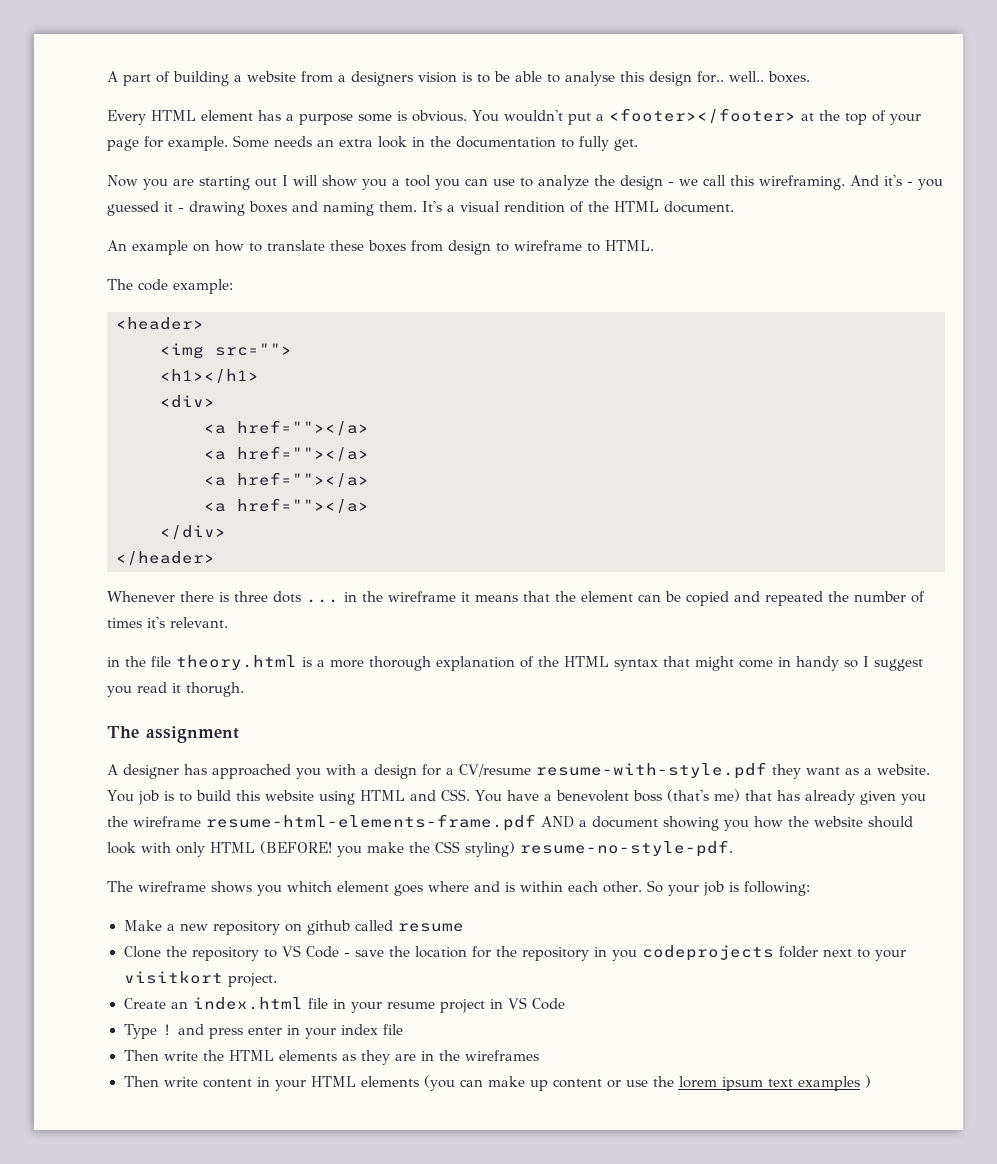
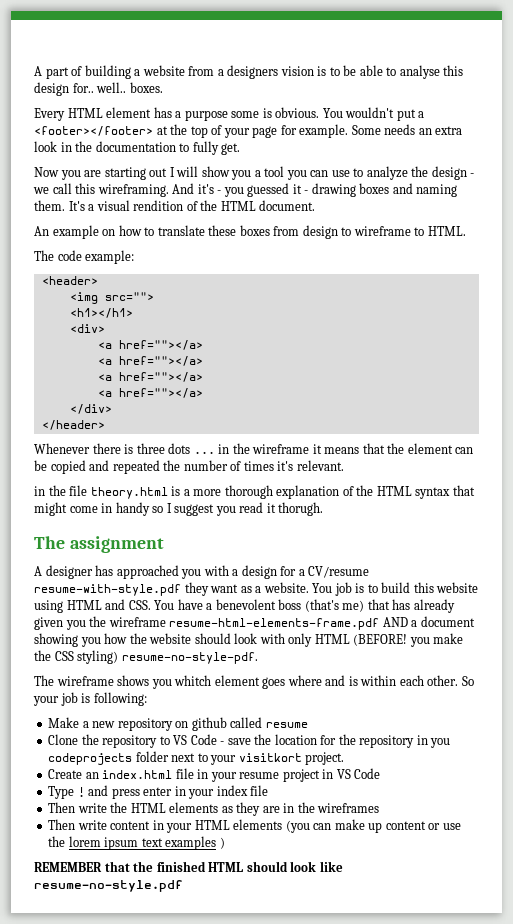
+ REMEMBER that the finished HTML should look like resume-no-style.pdf

